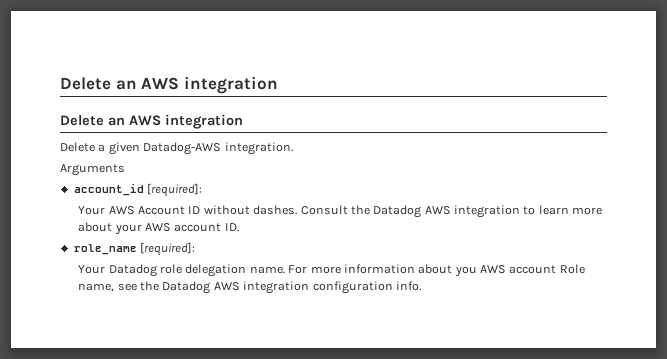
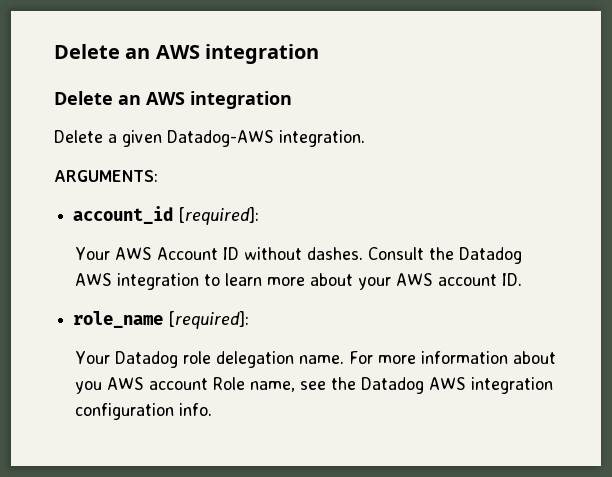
- Arguments
+ ARGUMENTS:

